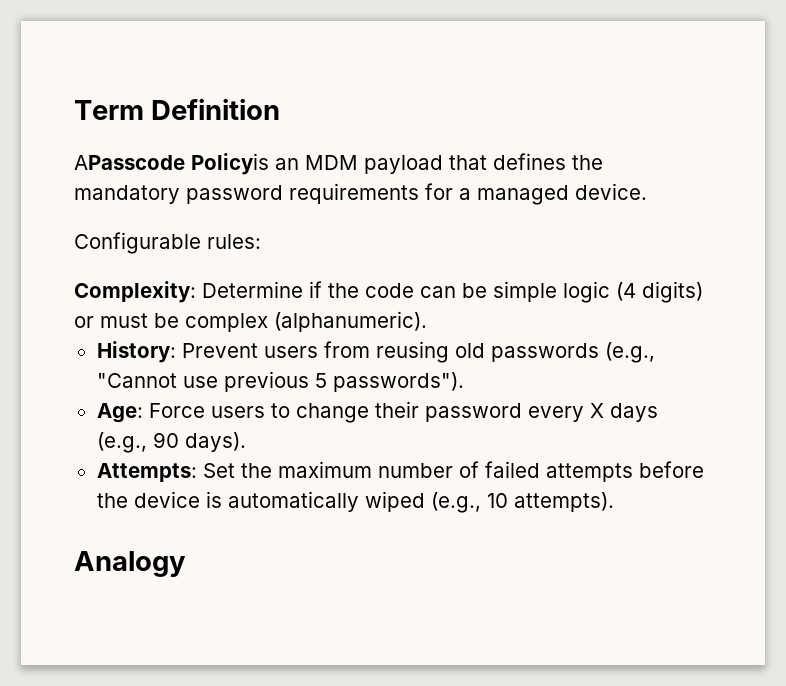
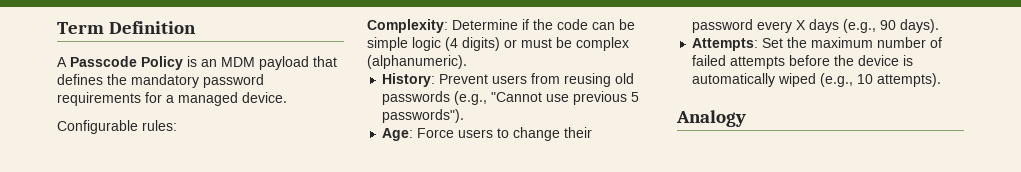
- APasscode Policyis an MDM payload that defines the mandatory password requirements for a managed device.
+ A Passcode Policy is an MDM payload that defines the mandatory password requirements for a managed device.

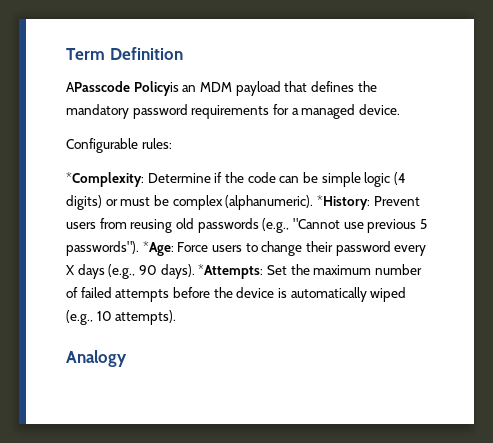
- A Passcode Policy is an MDM payload that defines the mandatory password requirements for a managed device.
+ APasscode Policyis an MDM payload that defines the mandatory password requirements for a managed device.
- Complexity: Determine if the code can be simple logic (4 digits) or must be complex (alphanumeric).
- History: Prevent users from reusing old passwords (e.g., "Cannot use previous 5 passwords").
- Age: Force users to change their password every X days (e.g., 90 days).
- Attempts: Set the maximum number of failed attempts before the device is automatically wiped (e.g., 10 attempts).
+ *Complexity: Determine if the code can be simple logic (4 digits) or must be complex (alphanumeric). *History: Prevent users from reusing old passwords (e.g., "Cannot use previous 5 passwords"). *Age: Force users to change their password every X days (e.g., 90 days). *Attempts: Set the maximum number of failed attempts before the device is automatically wiped (e.g., 10 attempts).

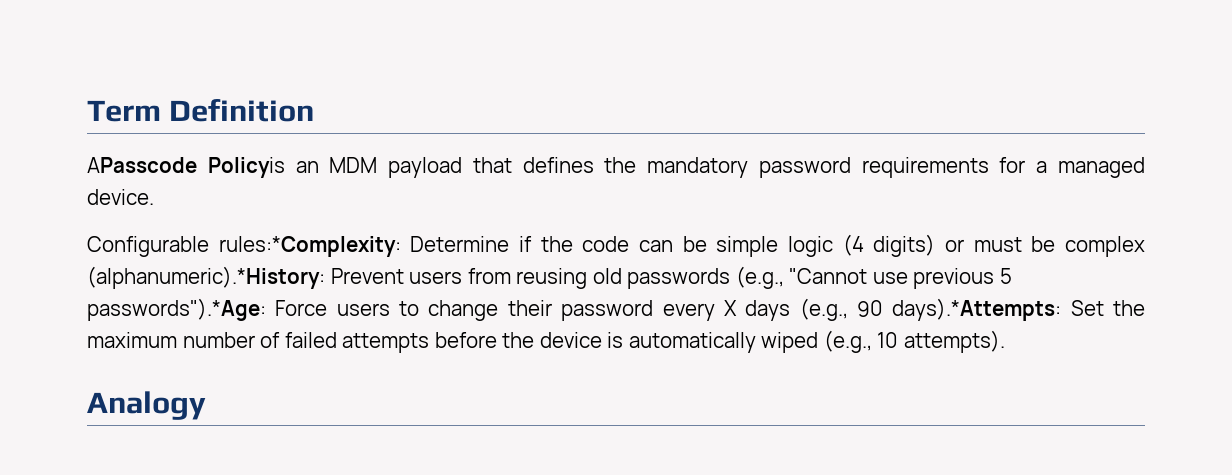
- Configurable rules:
- *Complexity: Determine if the code can be simple logic (4 digits) or must be complex (alphanumeric). *History: Prevent users from reusing old passwords (e.g., "Cannot use previous 5 passwords"). *Age: Force users to change their password every X days (e.g., 90 days). *Attempts: Set the maximum number of failed attempts before the device is automatically wiped (e.g., 10 attempts).
+ Configurable rules:*Complexity: Determine if the code can be simple logic (4 digits) or must be complex (alphanumeric).*History: Prevent users from reusing old passwords (e.g., "Cannot use previous 5 passwords").*Age: Force users to change their password every X days (e.g., 90 days).*Attempts: Set the maximum number of failed attempts before the device is automatically wiped (e.g., 10 attempts).

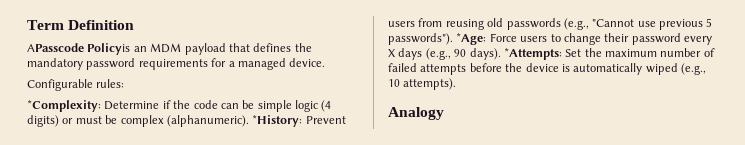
- Configurable rules:*Complexity: Determine if the code can be simple logic (4 digits) or must be complex (alphanumeric).*History: Prevent users from reusing old passwords (e.g., "Cannot use previous 5 passwords").*Age: Force users to change their password every X days (e.g., 90 days).*Attempts: Set the maximum number of failed attempts before the device is automatically wiped (e.g., 10 attempts).
+ Configurable rules:
+ *Complexity: Determine if the code can be simple logic (4 digits) or must be complex (alphanumeric). *History: Prevent users from reusing old passwords (e.g., "Cannot use previous 5 passwords"). *Age: Force users to change their password every X days (e.g., 90 days). *Attempts: Set the maximum number of failed attempts before the device is automatically wiped (e.g., 10 attempts).

